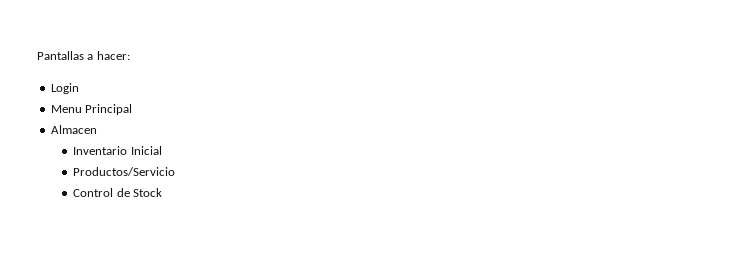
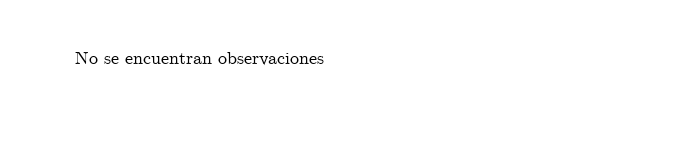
- Pantallas a hacer:
- Login
- Menu Principal
- Almacen
- Inventario Inicial
- Productos/Servicio
- Control de Stock
+ No se encuentran observaciones

